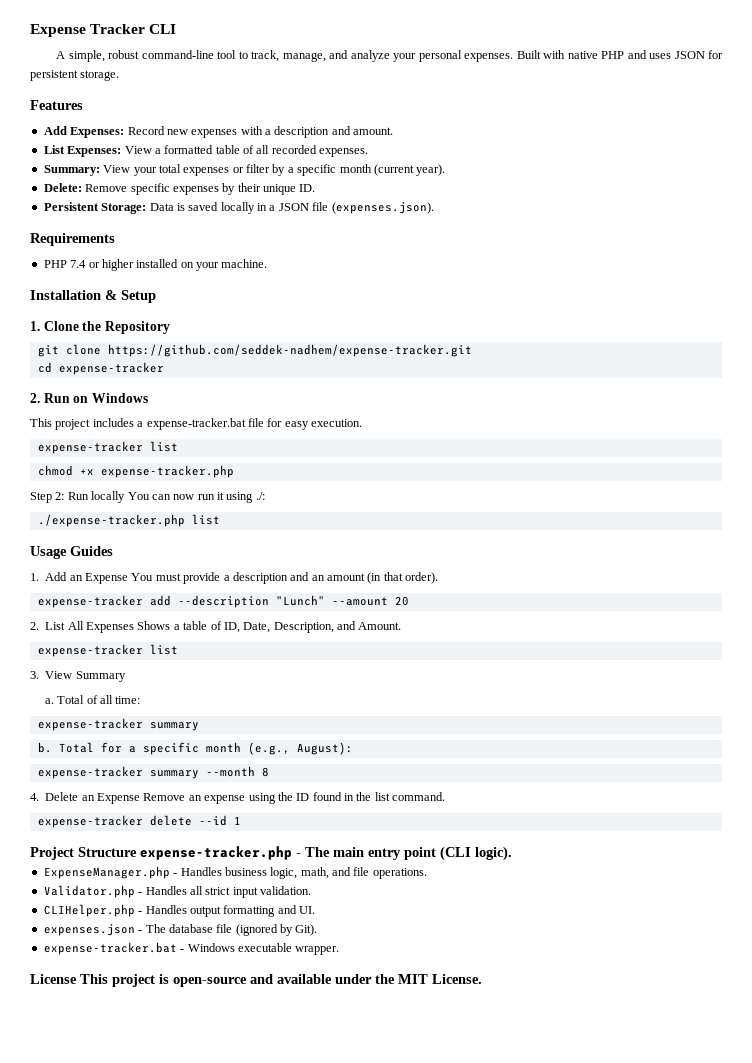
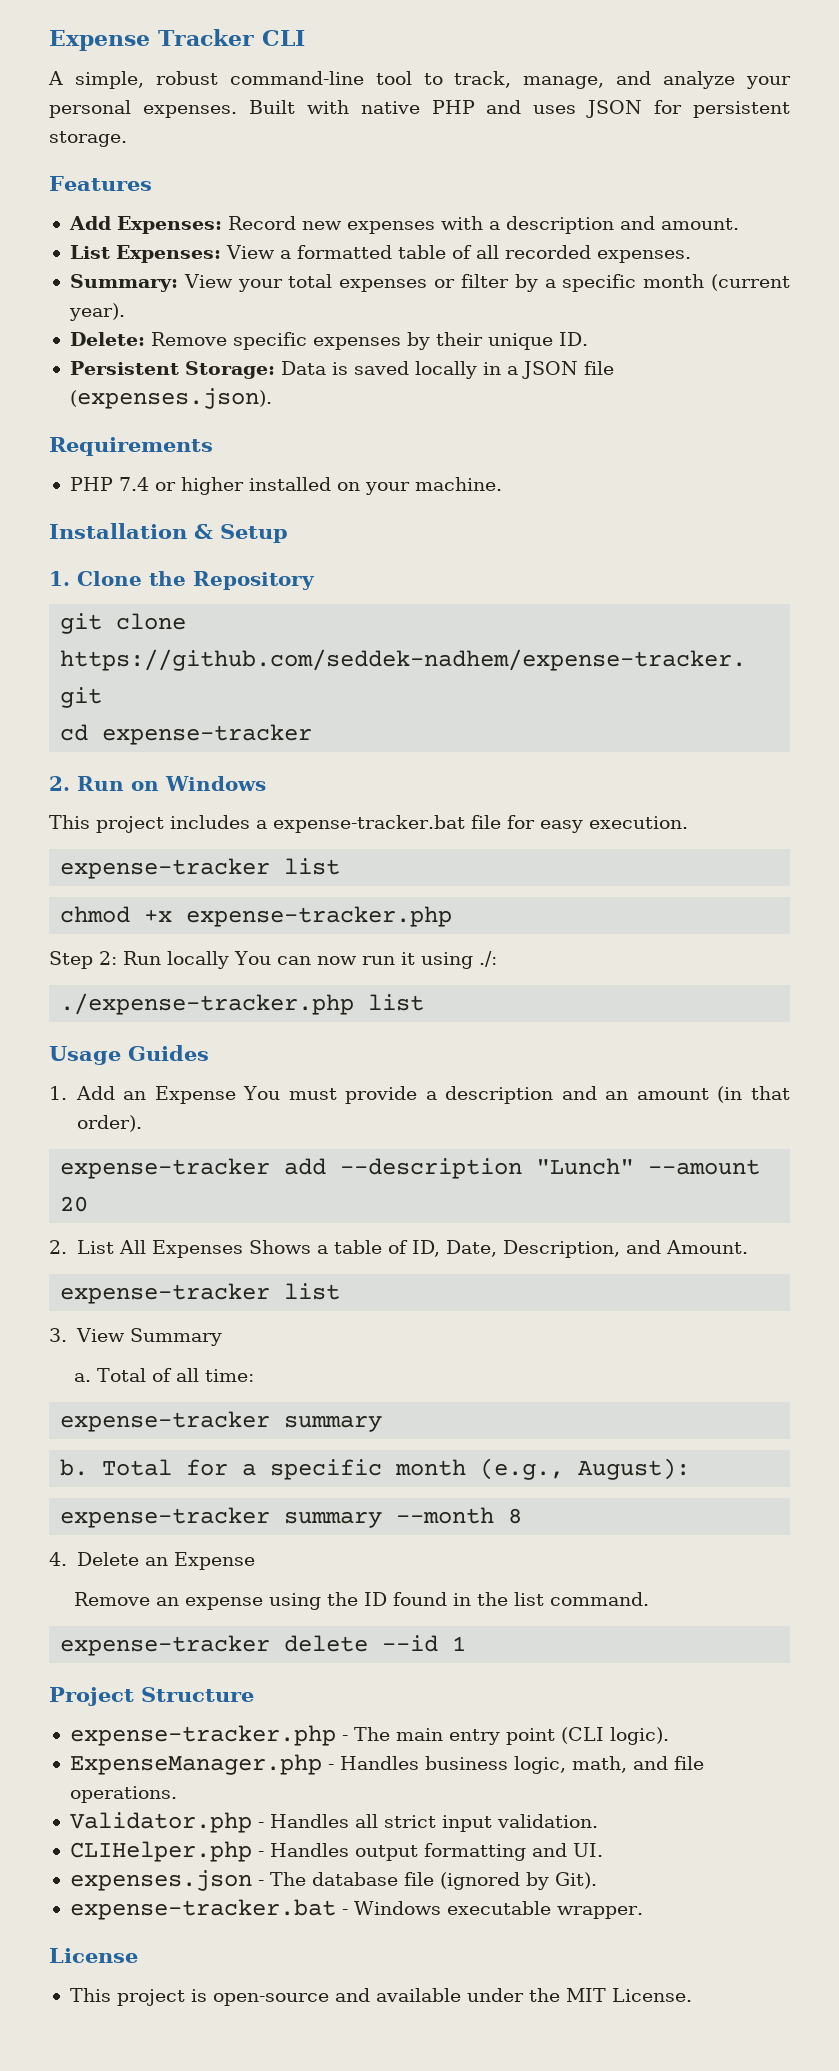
- 4. Delete an Expense Remove an expense using the ID found in the list command.
+ 4. Delete an Expense
+ Remove an expense using the ID found in the list command.
- Project Structure expense-tracker.php - The main entry point (CLI logic).
+ Project Structure
+ expense-tracker.php - The main entry point (CLI logic).
- License This project is open-source and available under the MIT License.
+ License
+ This project is open-source and available under the MIT License.

